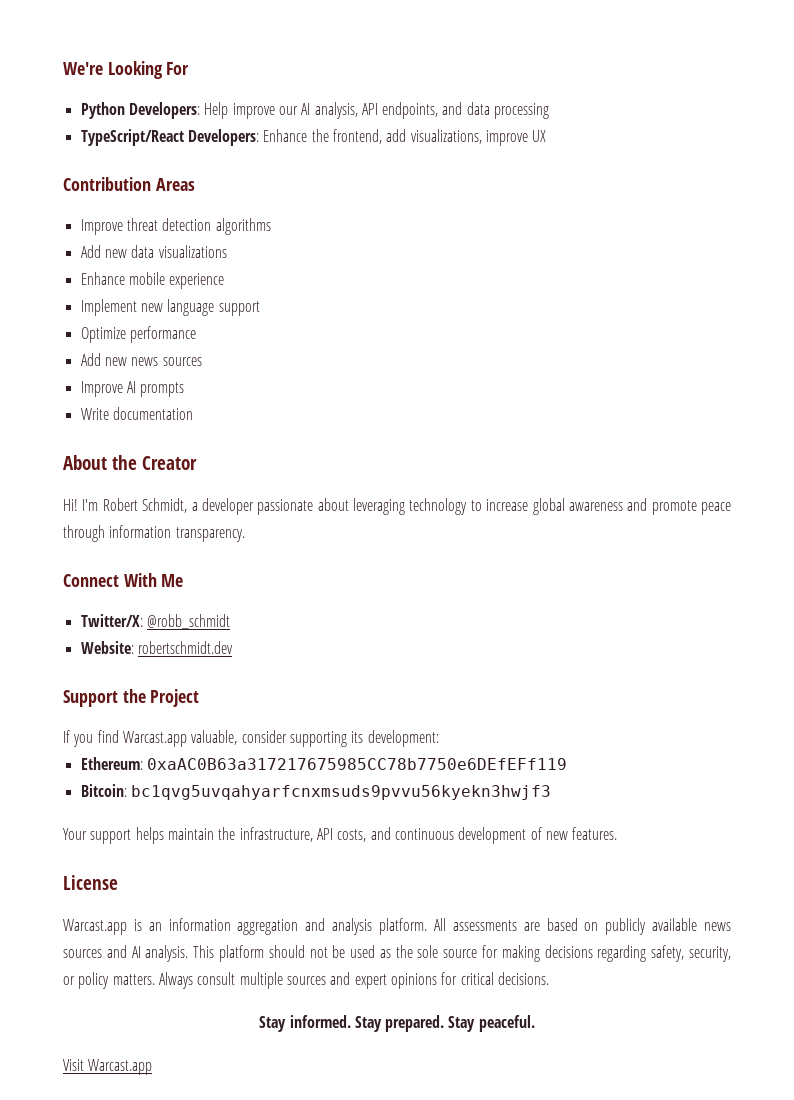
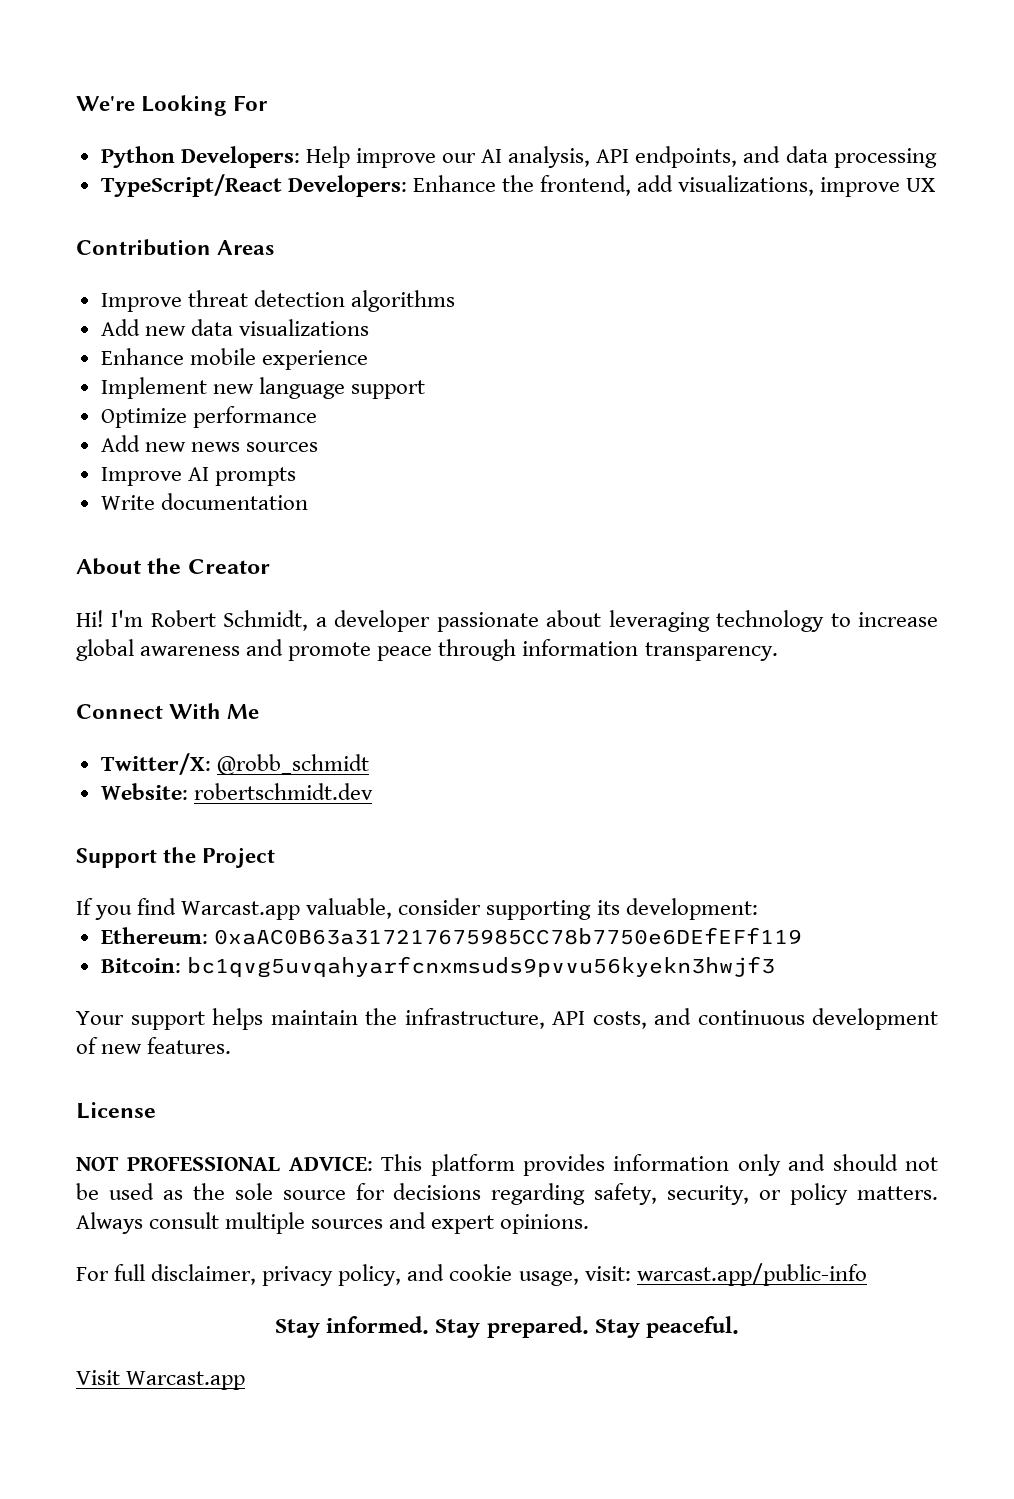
- Warcast.app is an information aggregation and analysis platform. All assessments are based on publicly available news sources and AI analysis. This platform should not be used as the sole source for making decisions regarding safety, security, or policy matters.
+ NOT PROFESSIONAL ADVICE: This platform provides information only and should not be used as the sole source for decisions regarding safety, security, or policy matters.
- Always consult multiple sources and expert opinions for critical decisions.
+ Always consult multiple sources and expert opinions.
+ For full disclaimer, privacy policy, and cookie usage, visit: warcast.app/public-info

